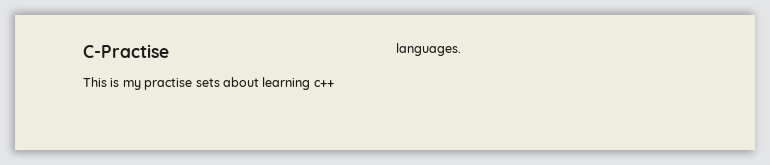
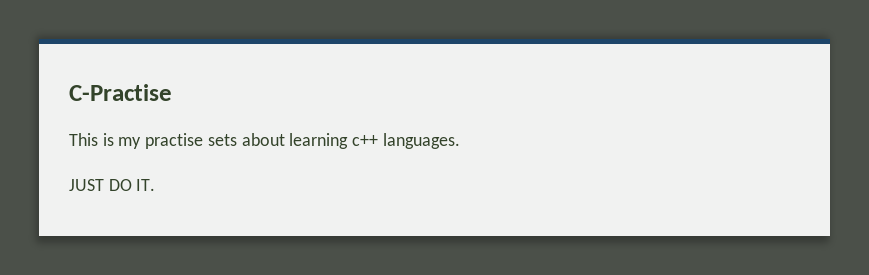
+ JUST DO IT.

